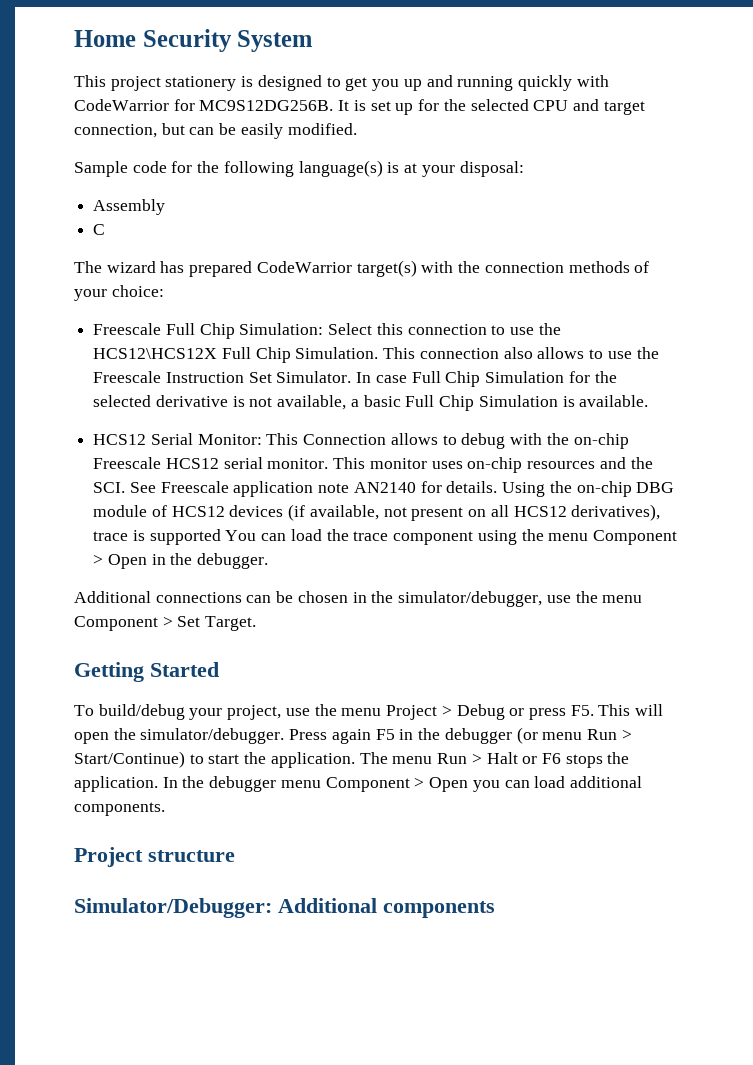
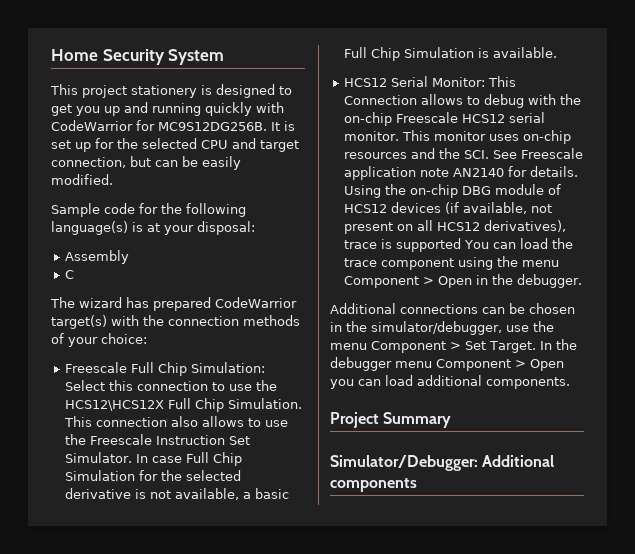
- Additional connections can be chosen in the simulator/debugger, use the menu Component > Set Target.
- Getting Started
- To build/debug your project, use the menu Project > Debug or press F5. This will open the simulator/debugger. Press again F5 in the debugger (or menu Run > Start/Continue) to start the application. The menu Run > Halt or F6 stops the application. In the debugger menu Component > Open you can load additional components.
+ Additional connections can be chosen in the simulator/debugger, use the menu Component > Set Target. In the debugger menu Component > Open you can load additional components.
- Project structure
+ Project Summary

